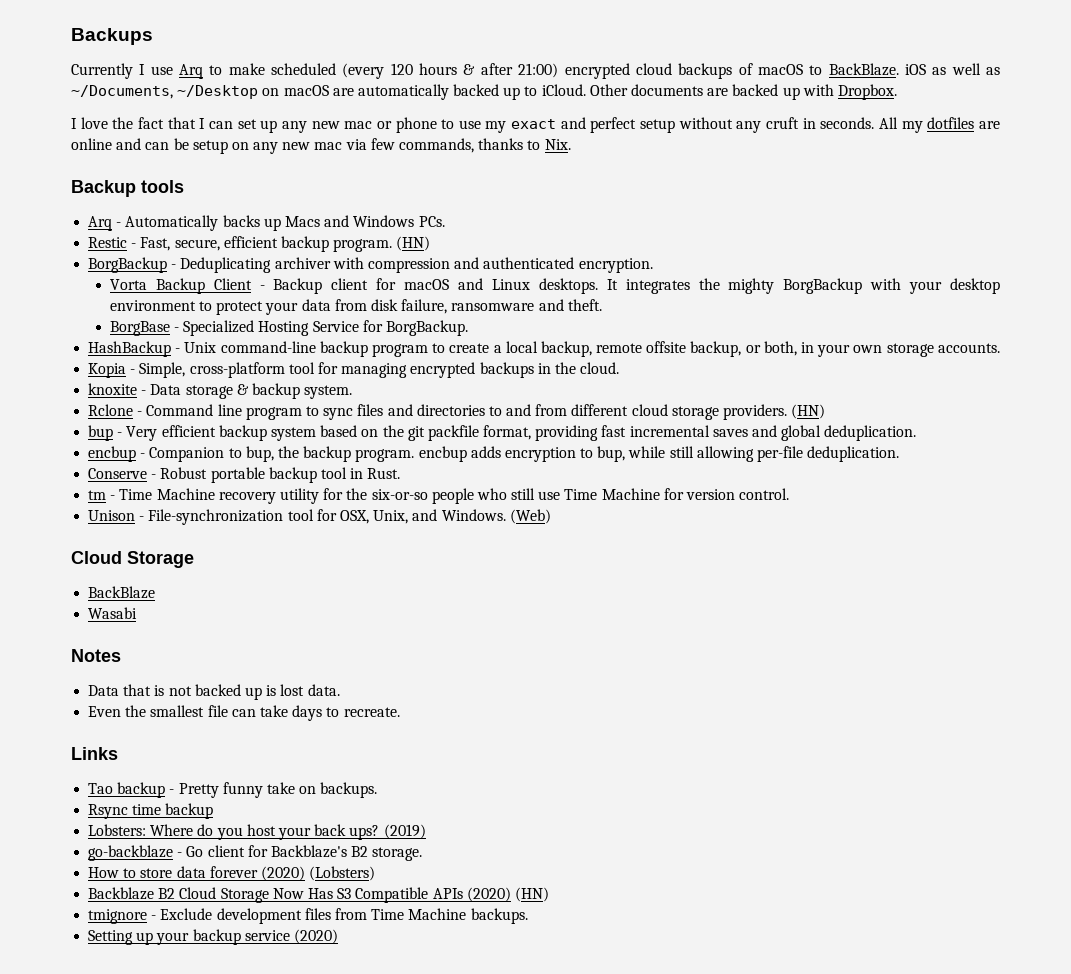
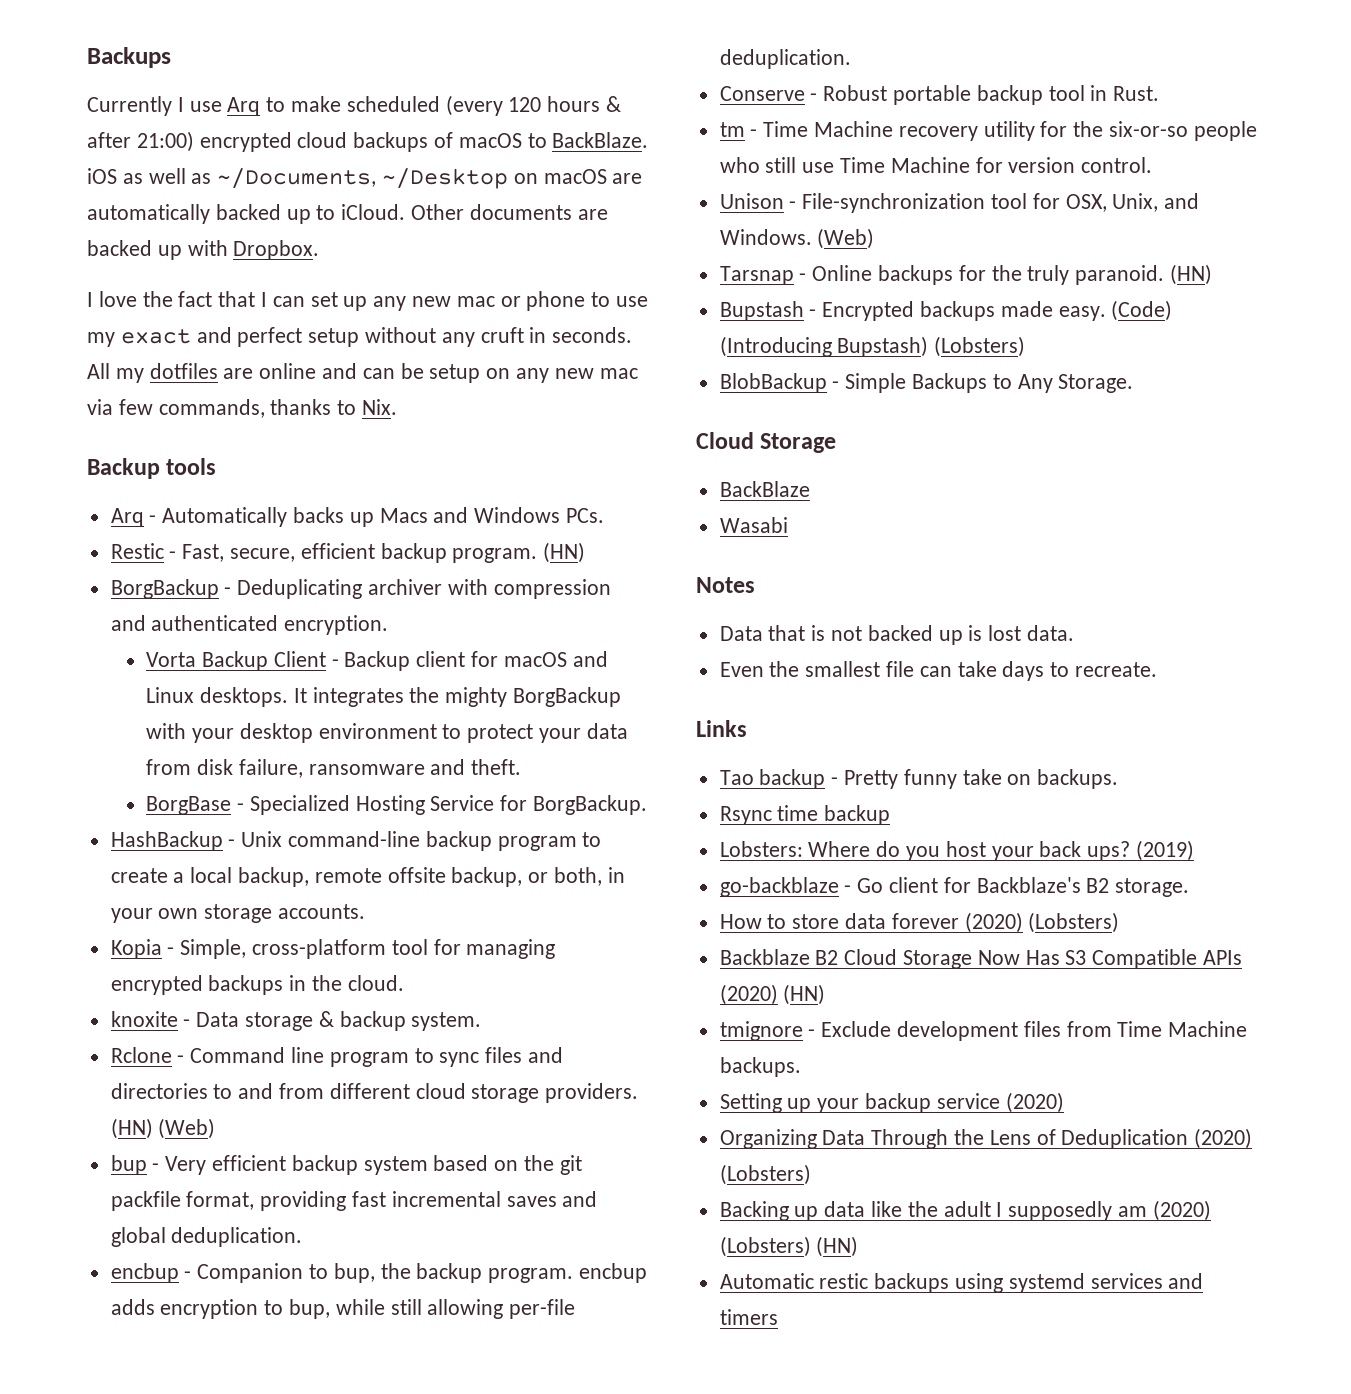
- Rclone - Command line program to sync files and directories to and from different cloud storage providers. (HN)
+ Rclone - Command line program to sync files and directories to and from different cloud storage providers. (HN) (Web)
+ Tarsnap - Online backups for the truly paranoid. (HN)
+ Bupstash - Encrypted backups made easy. (Code) (Introducing Bupstash) (Lobsters)
+ BlobBackup - Simple Backups to Any Storage.
+ Organizing Data Through the Lens of Deduplication (2020) (Lobsters)
+ Backing up data like the adult I supposedly am (2020) (Lobsters) (HN)
+ Automatic restic backups using systemd services and timers

